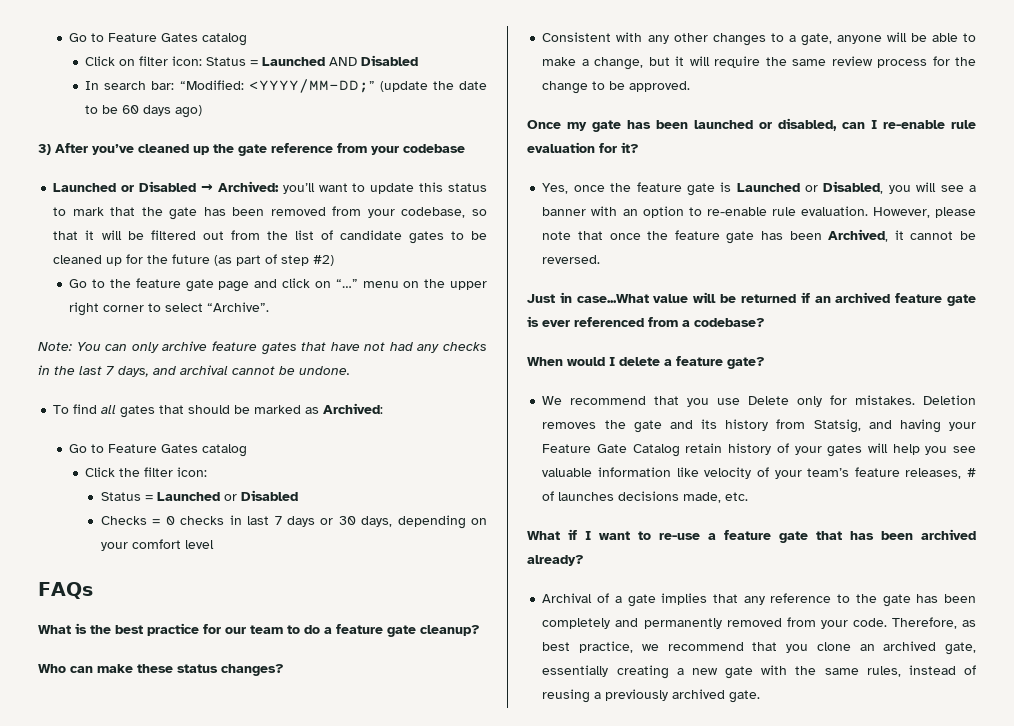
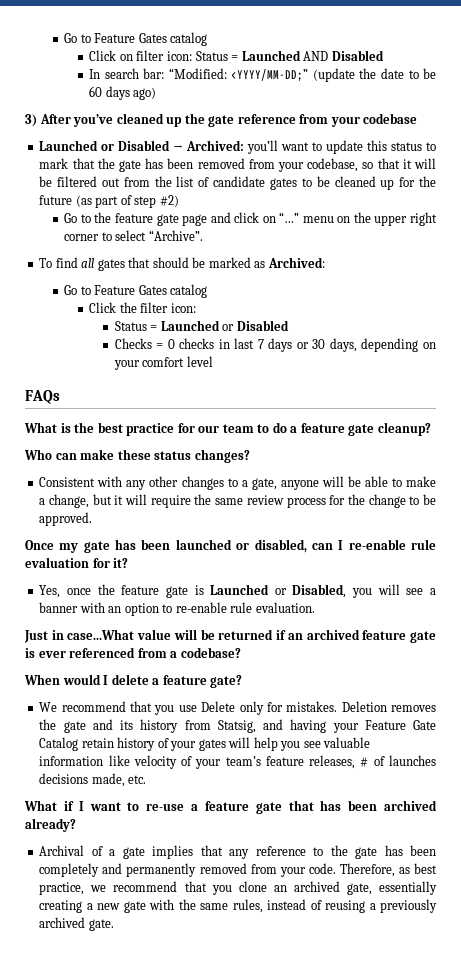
- Note: You can only archive feature gates that have not had any checks in the last 7 days, and archival cannot be undone.
- However, please note that once the feature gate has been Archived, it cannot be reversed.

